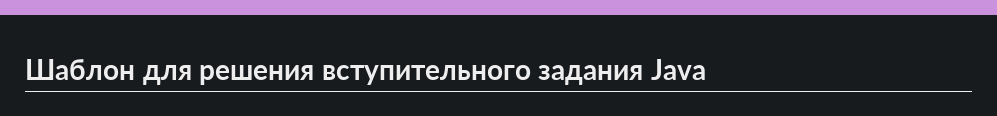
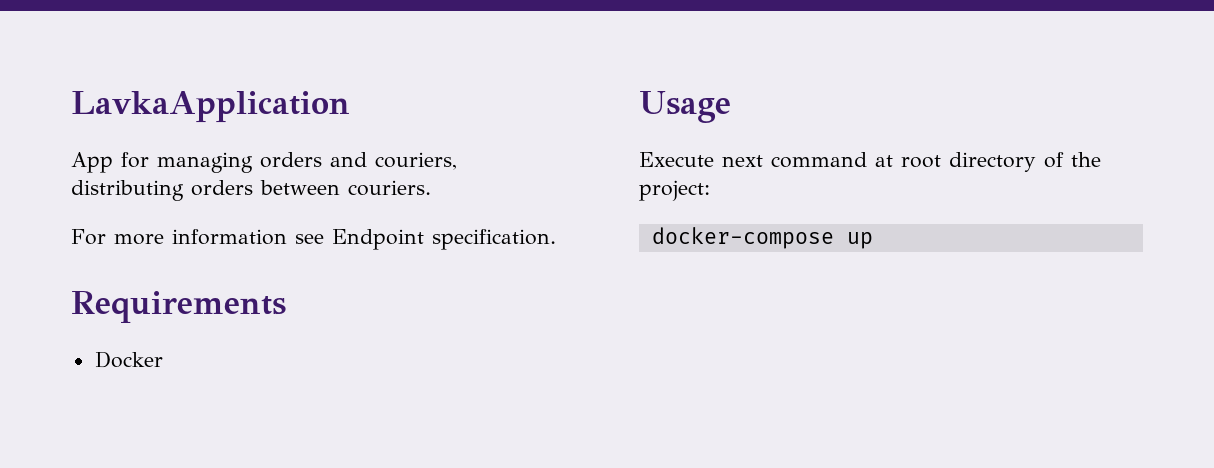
- Шаблон для решения вступительного задания Java
+ LavkaApplication
+ App for managing orders and couriers, distributing orders between couriers.
+ For more information see Endpoint specification.
+ Requirements
+ Docker
+ Usage
+ Execute next command at root directory of the project:
+ docker-compose up

